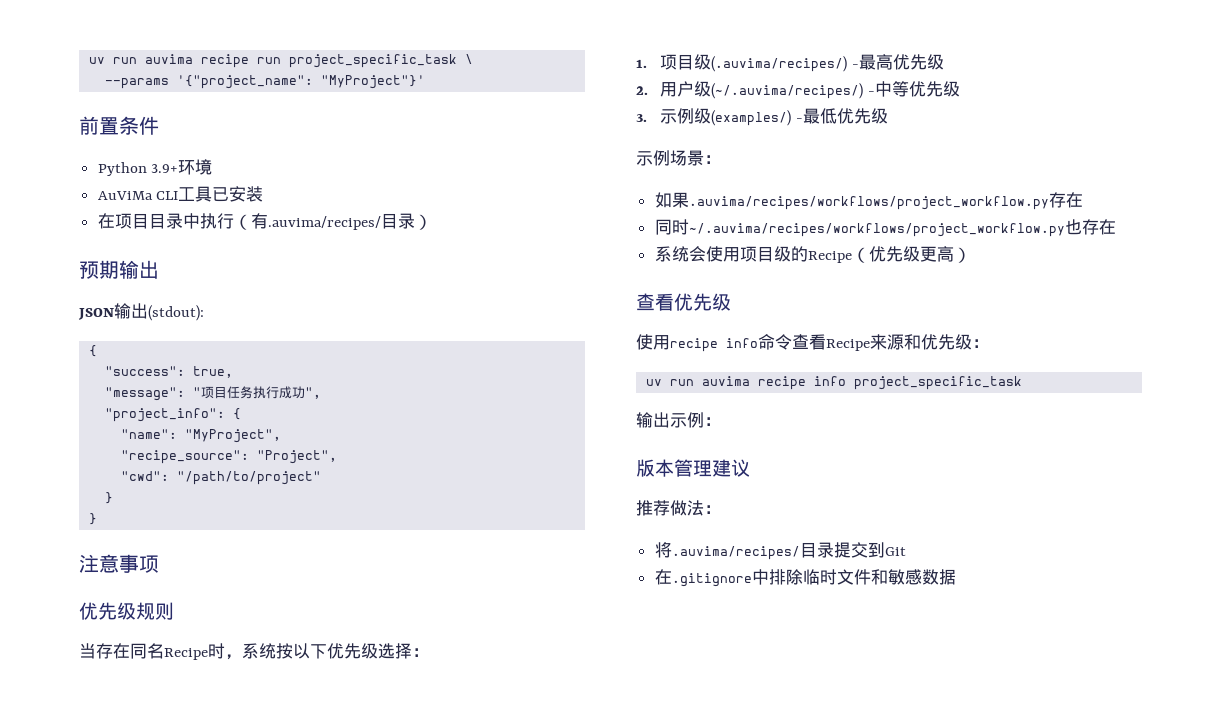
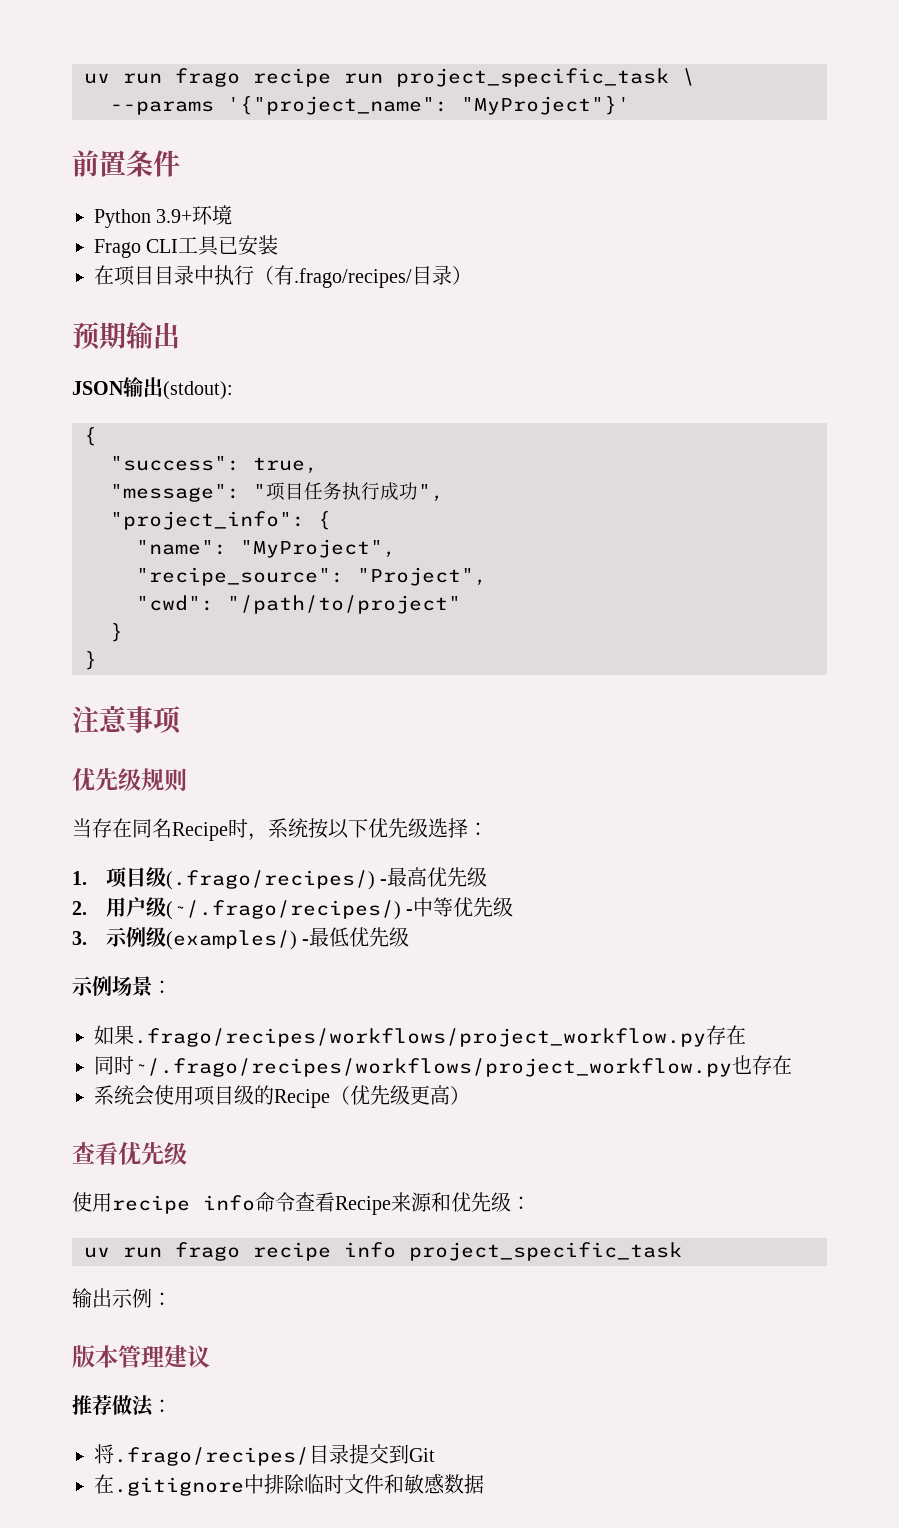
- uv run auvima recipe run project_specific_task \
+ uv run frago recipe run project_specific_task \
- AuViMa CLI工具已安装
+ Frago CLI工具已安装
- 在项目目录中执行（有.auvima/recipes/目录）
+ 在项目目录中执行（有.frago/recipes/目录）
- 1.项目级(.auvima/recipes/) -最高优先级
+ 1.项目级(.frago/recipes/) -最高优先级
- 2.用户级(~/.auvima/recipes/) -中等优先级
+ 2.用户级(~/.frago/recipes/) -中等优先级
- 如果.auvima/recipes/workflows/project_workflow.py存在
+ 如果.frago/recipes/workflows/project_workflow.py存在
- 同时~/.auvima/recipes/workflows/project_workflow.py也存在
+ 同时~/.frago/recipes/workflows/project_workflow.py也存在
- uv run auvima recipe info project_specific_task
+ uv run frago recipe info project_specific_task
- 将.auvima/recipes/目录提交到Git
+ 将.frago/recipes/目录提交到Git

